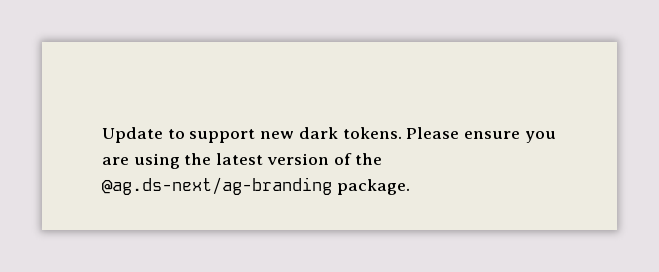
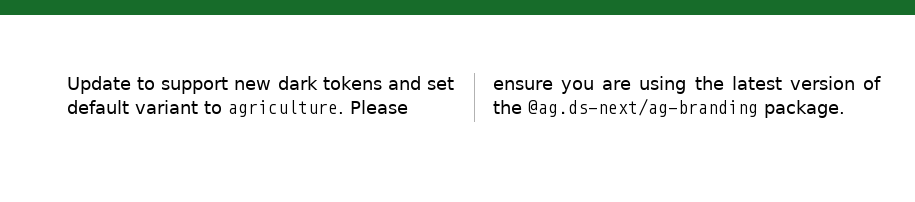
- Update to support new dark tokens.
+ Update to support new dark tokens and set default variant to agriculture.

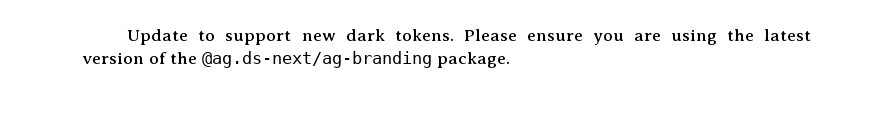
- Update to support new dark tokens and set default variant to agriculture.
+ Update to support new dark tokens.

